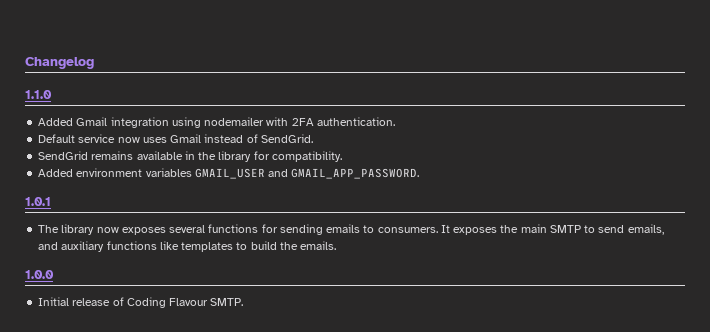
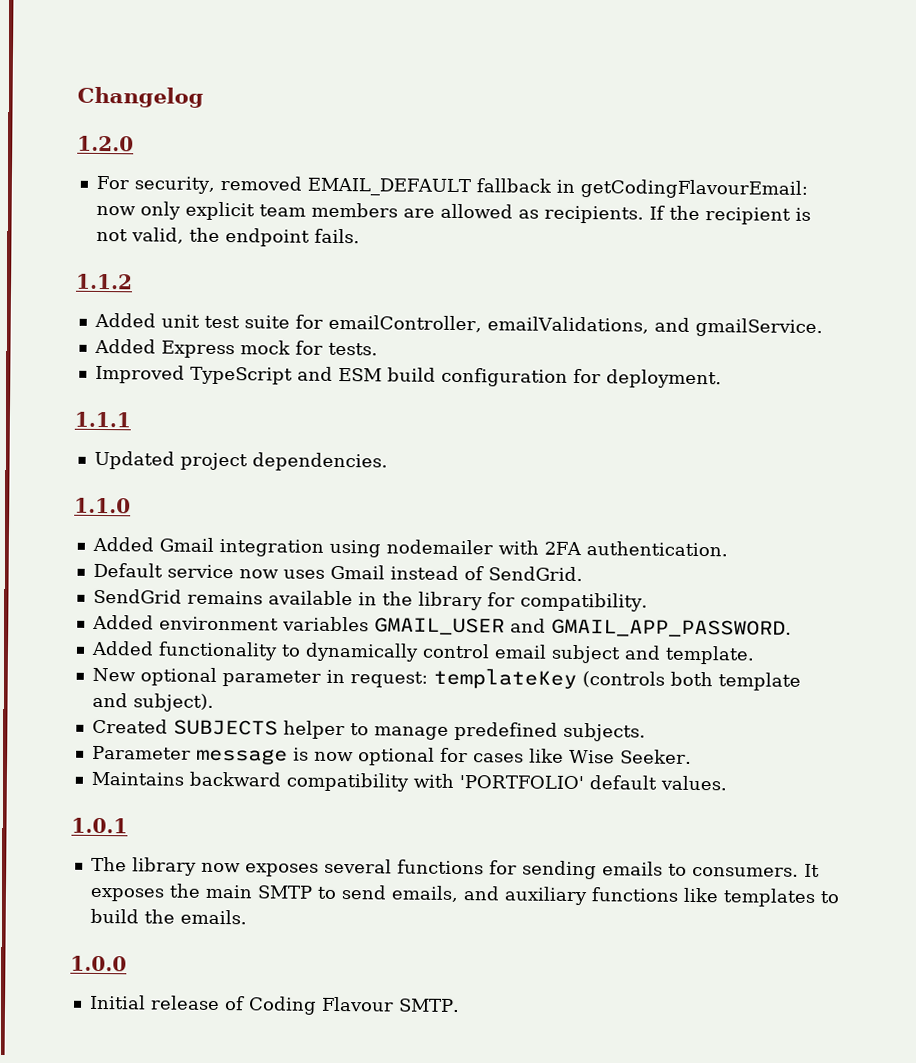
+ 1.2.0
+ For security, removed EMAIL_DEFAULT fallback in getCodingFlavourEmail: now only explicit team members are allowed as recipients. If the recipient is not valid, the endpoint fails.
+ 1.1.2
+ Added unit test suite for emailController, emailValidations, and gmailService.
+ Added Express mock for tests.
+ Improved TypeScript and ESM build configuration for deployment.
+ 1.1.1
+ Updated project dependencies.
+ Added functionality to dynamically control email subject and template.
+ New optional parameter in request: templateKey (controls both template and subject).
+ Created SUBJECTS helper to manage predefined subjects.
+ Parameter message is now optional for cases like Wise Seeker.
+ Maintains backward compatibility with 'PORTFOLIO' default values.

